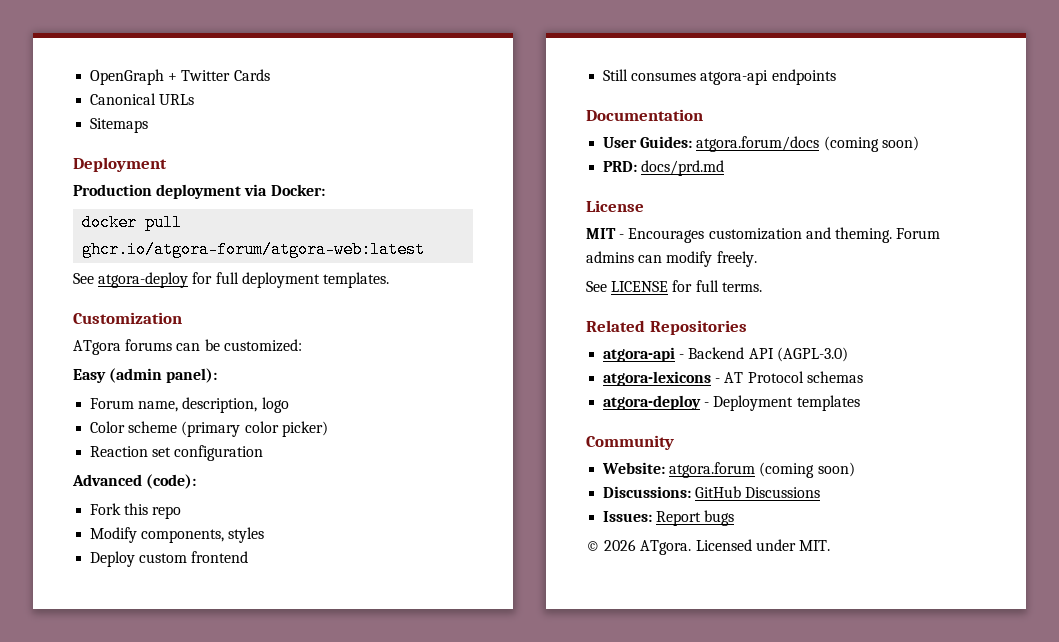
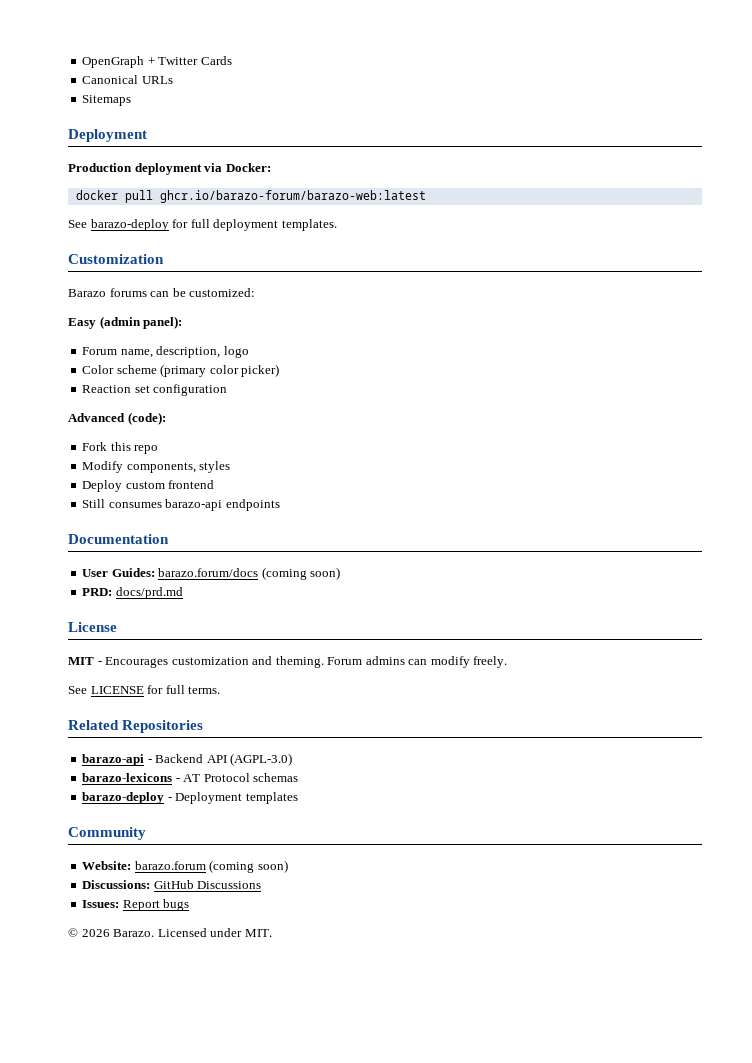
- docker pull ghcr.io/atgora-forum/atgora-web:latest
- See atgora-deploy for full deployment templates.
+ docker pull ghcr.io/barazo-forum/barazo-web:latest
+ See barazo-deploy for full deployment templates.
- ATgora forums can be customized:
+ Barazo forums can be customized:
- Still consumes atgora-api endpoints
+ Still consumes barazo-api endpoints
- User Guides: atgora.forum/docs (coming soon)
+ User Guides: barazo.forum/docs (coming soon)
- atgora-api - Backend API (AGPL-3.0)
+ barazo-api - Backend API (AGPL-3.0)
- atgora-lexicons - AT Protocol schemas
+ barazo-lexicons - AT Protocol schemas
- atgora-deploy - Deployment templates
+ barazo-deploy - Deployment templates
- Website: atgora.forum (coming soon)
+ Website: barazo.forum (coming soon)
- © 2026 ATgora.
+ © 2026 Barazo.

